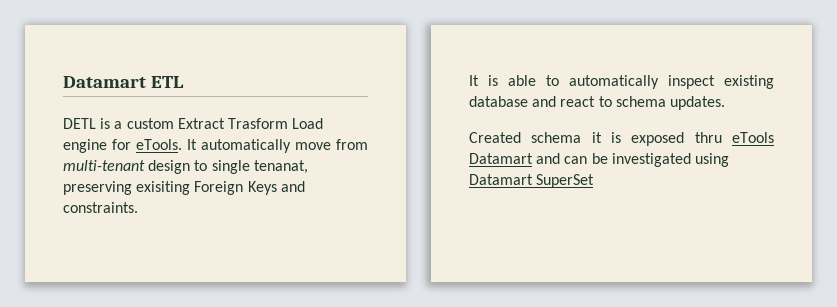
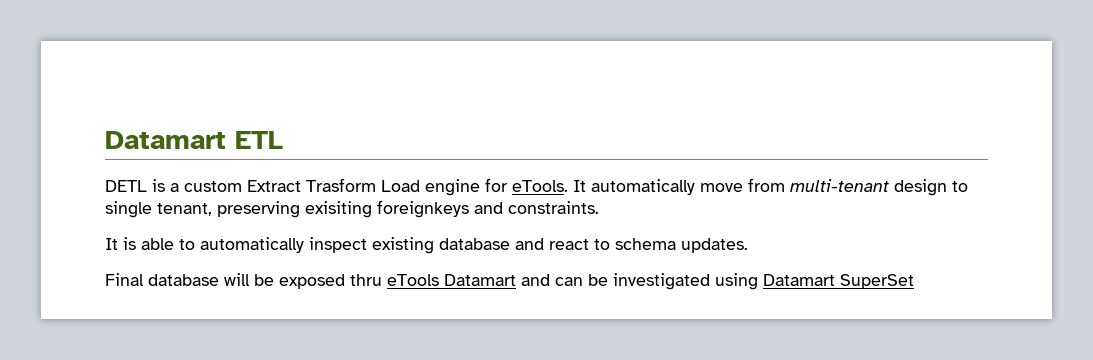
- It automatically move from multi-tenant design to single tenanat, preserving exisiting Foreign Keys and constraints.
+ It automatically move from multi-tenant design to single tenant, preserving exisiting foreignkeys and constraints.
- Created schema it is exposed thru eTools Datamart and can be investigated using Datamart SuperSet
+ Final database will be exposed thru eTools Datamart and can be investigated using Datamart SuperSet

